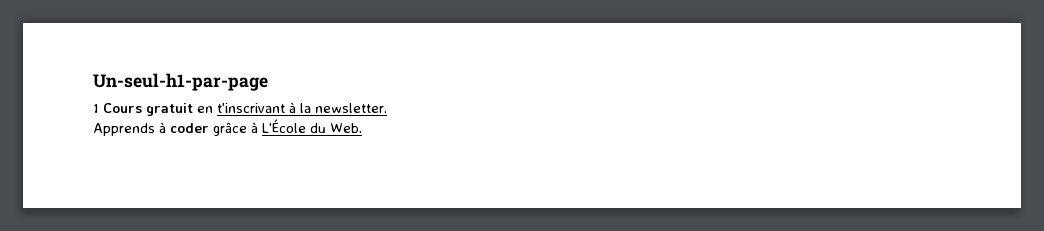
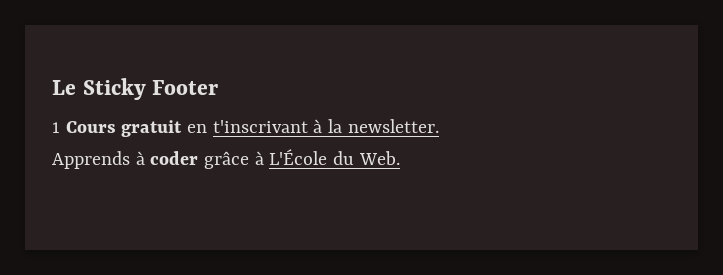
- Un-seul-h1-par-page
+ Le Sticky Footer

